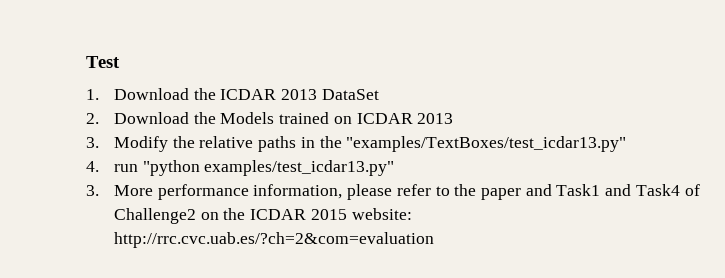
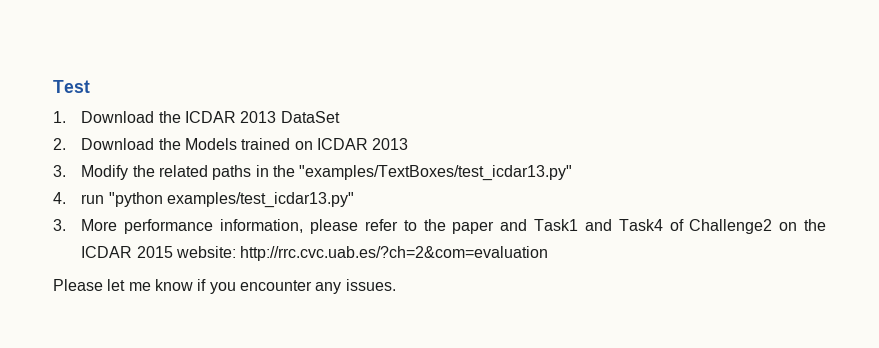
- 3. Modify the relative paths in the "examples/TextBoxes/test_icdar13.py"
+ 3. Modify the related paths in the "examples/TextBoxes/test_icdar13.py"
+ Please let me know if you encounter any issues.

